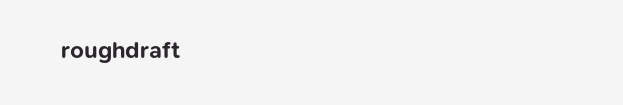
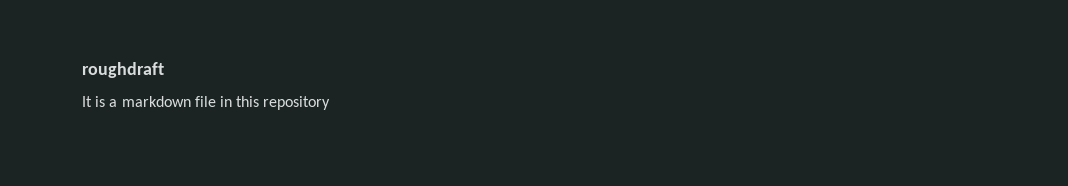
+ It is a markdown file in this repository

